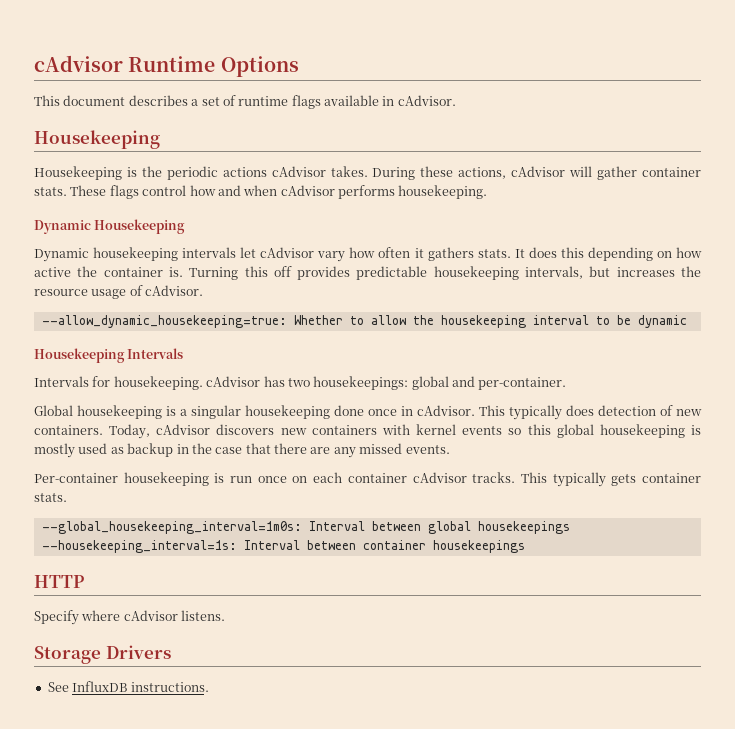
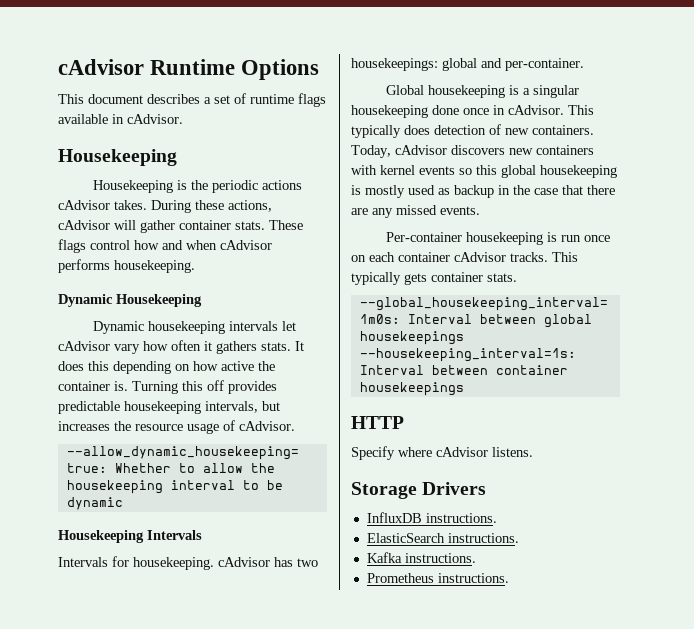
- See InfluxDB instructions.
+ InfluxDB instructions.
+ ElasticSearch instructions.
+ Kafka instructions.
+ Prometheus instructions.

